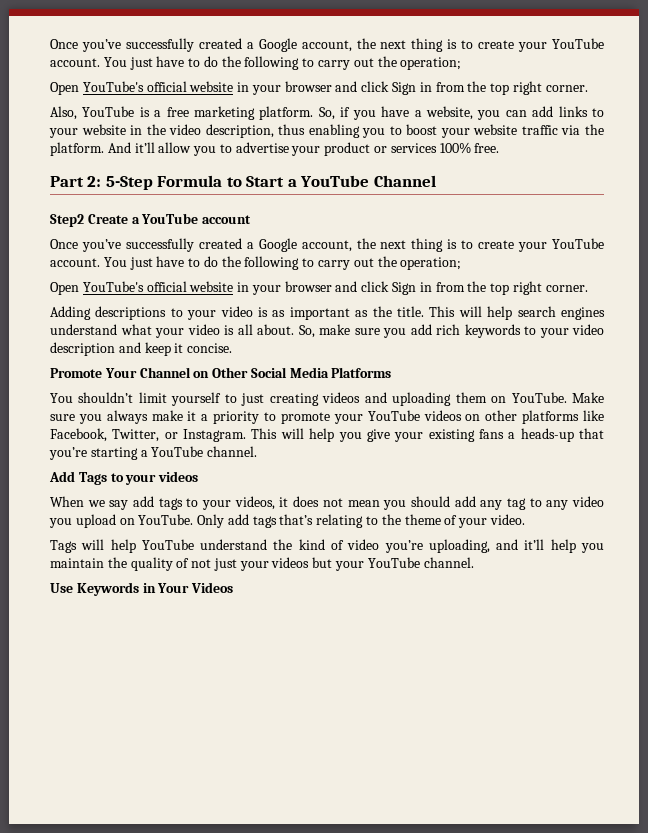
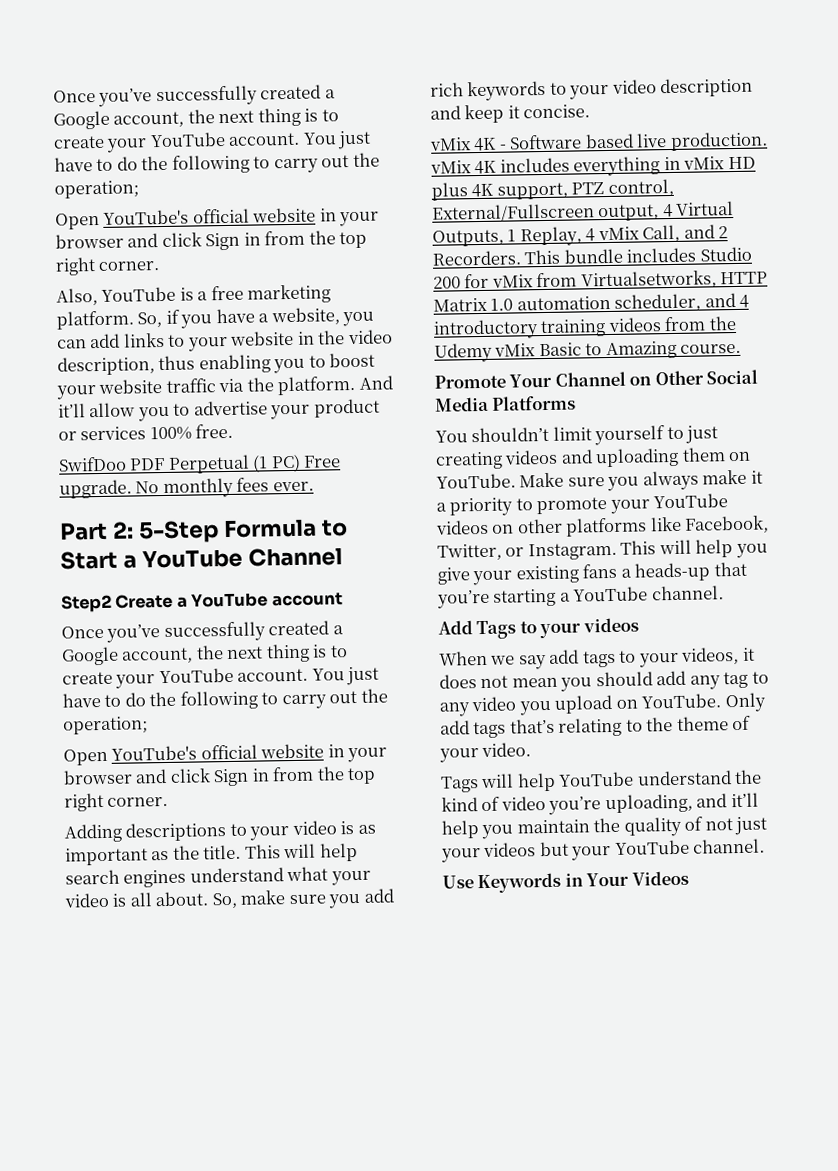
+ SwifDoo PDF Perpetual (1 PC) Free upgrade. No monthly fees ever.
+ vMix 4K - Software based live production. vMix 4K includes everything in vMix HD plus 4K support, PTZ control, External/Fullscreen output, 4 Virtual Outputs, 1 Replay, 4 vMix Call, and 2 Recorders. This bundle includes Studio 200 for vMix from Virtualsetworks, HTTP Matrix 1.0 automation scheduler, and 4 introductory training videos from the Udemy vMix Basic to Amazing course.

